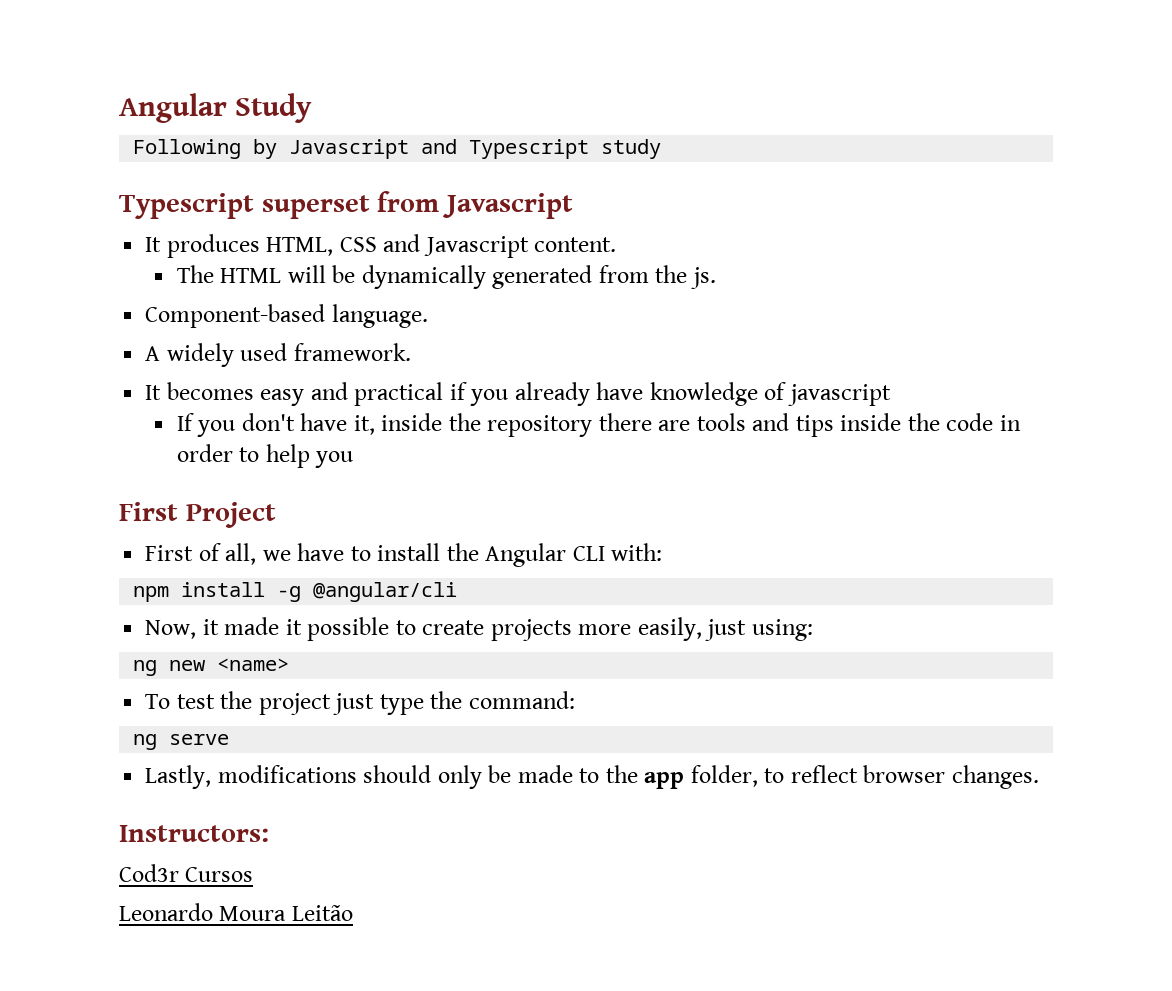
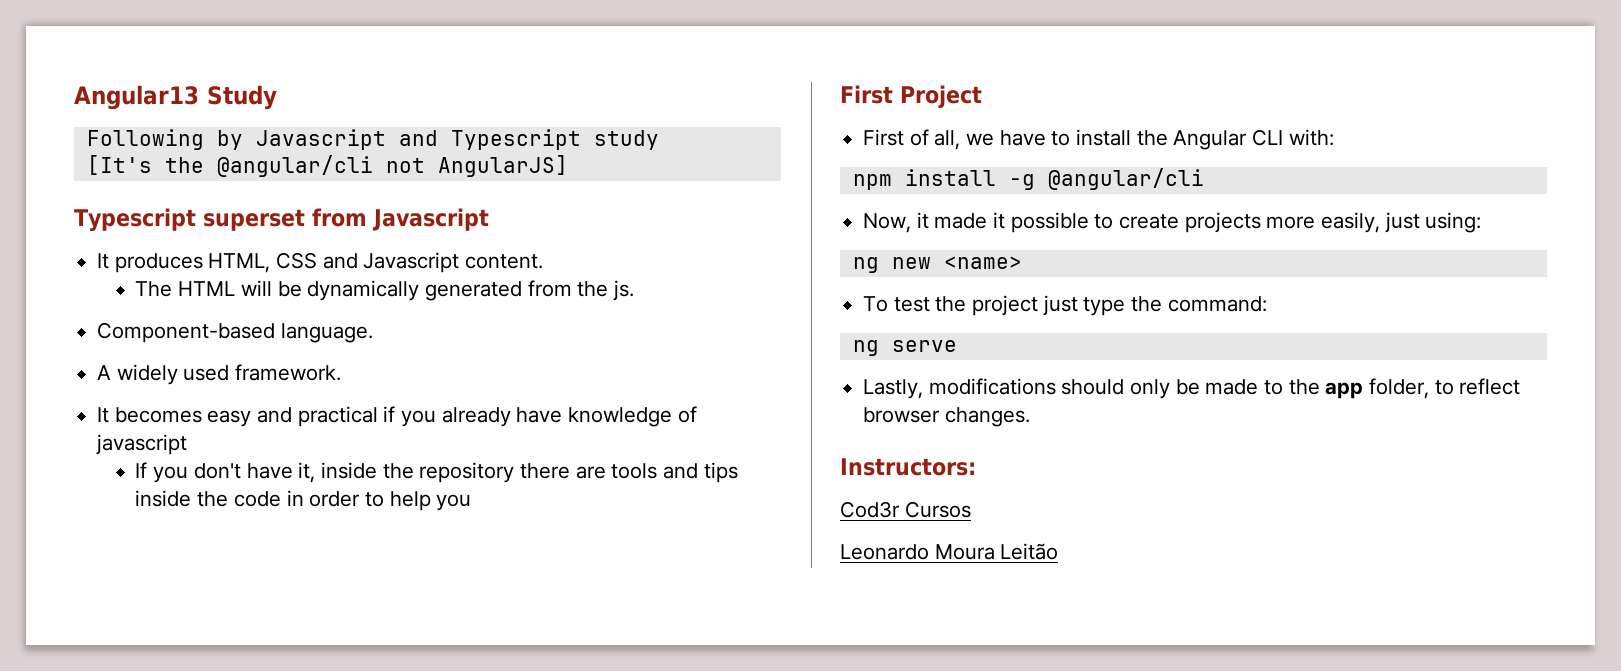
- Angular Study
+ Angular13 Study
+ [It's the @angular/cli not AngularJS]

